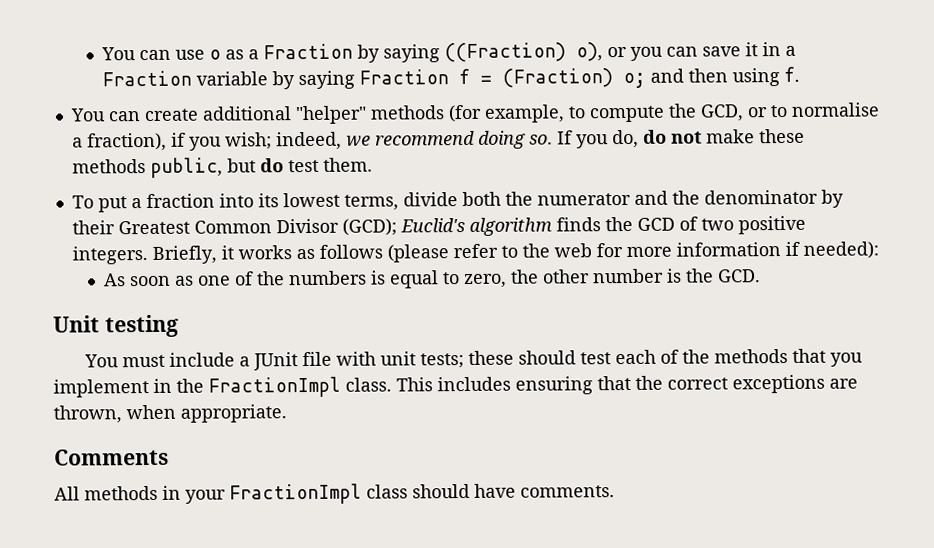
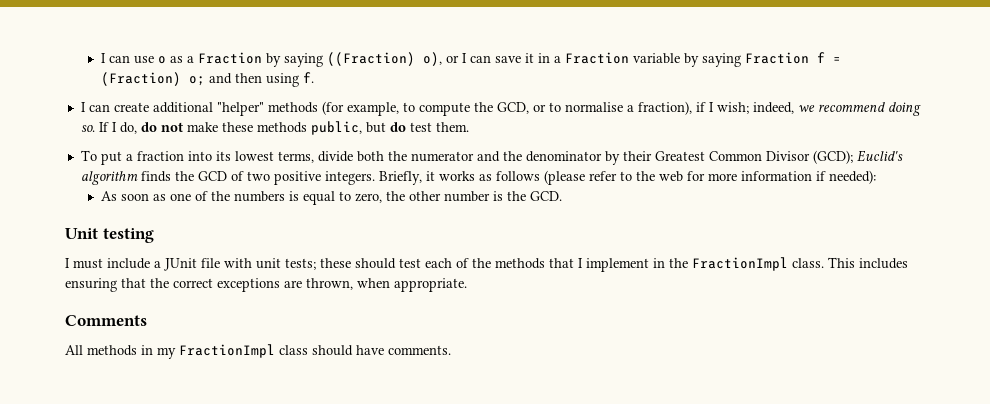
- You can use o as a Fraction by saying ((Fraction) o), or you can save it in a Fraction variable by saying Fraction f = (Fraction) o; and then using f.
+ I can use o as a Fraction by saying ((Fraction) o), or I can save it in a Fraction variable by saying Fraction f = (Fraction) o; and then using f.
- You can create additional "helper" methods (for example, to compute the GCD, or to normalise a fraction), if you wish; indeed, we recommend doing so.
+ I can create additional "helper" methods (for example, to compute the GCD, or to normalise a fraction), if I wish; indeed, we recommend doing so.
- If you do, do not make these methods public, but do test them.
+ If I do, do not make these methods public, but do test them.
- You must include a JUnit file with unit tests; these should test each of the methods that you implement in the FractionImpl class.
+ I must include a JUnit file with unit tests; these should test each of the methods that I implement in the FractionImpl class.
- All methods in your FractionImpl class should have comments.
+ All methods in my FractionImpl class should have comments.

